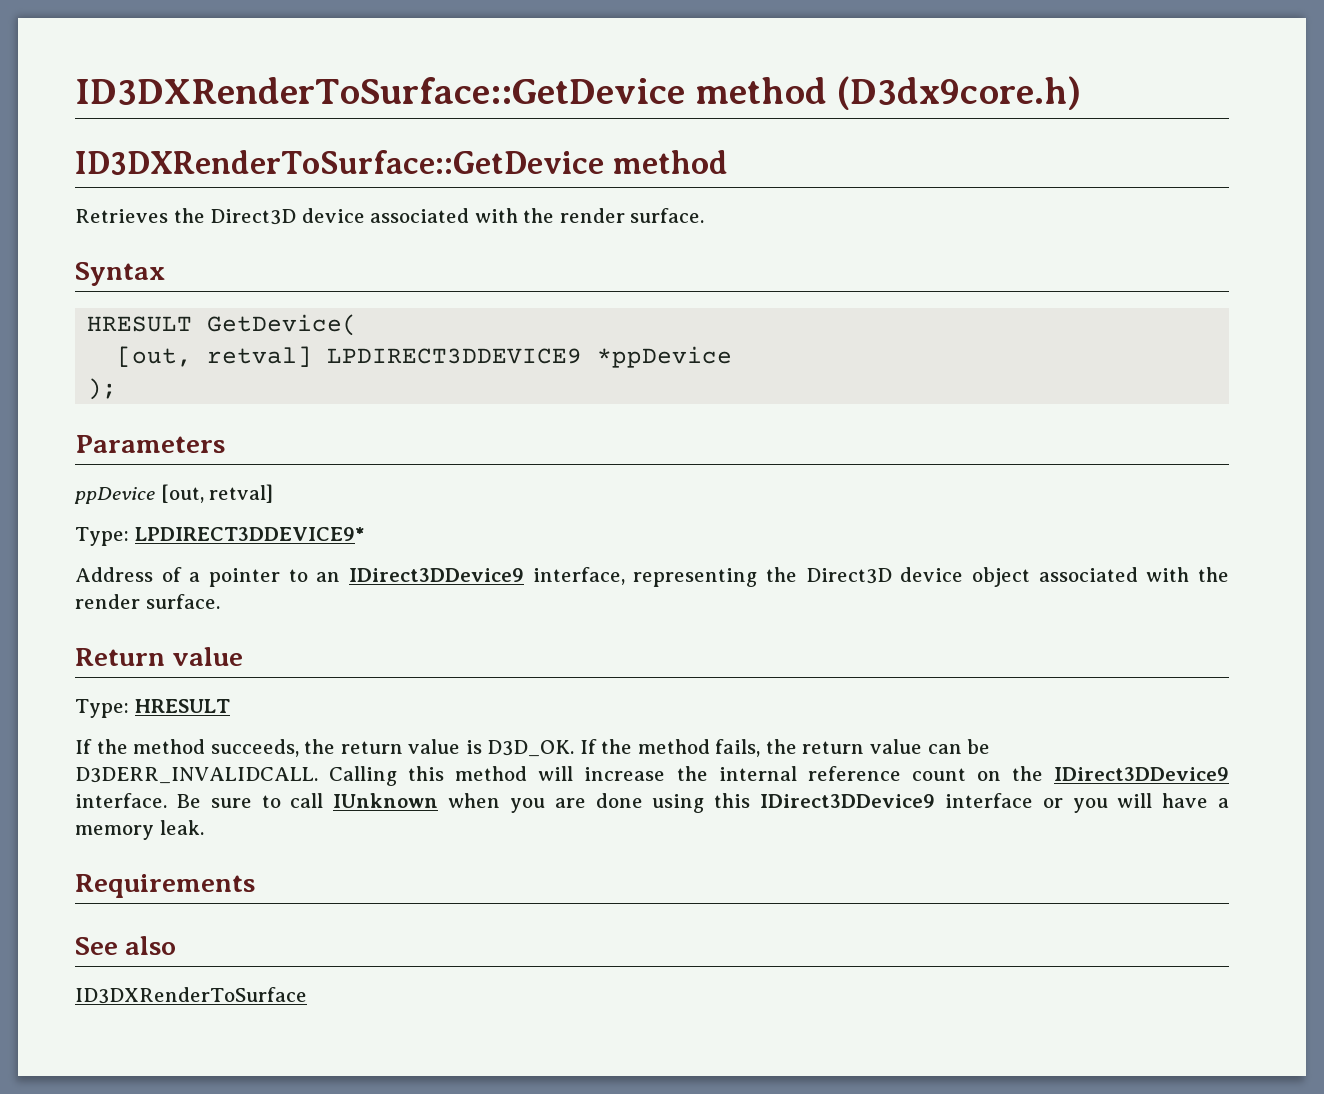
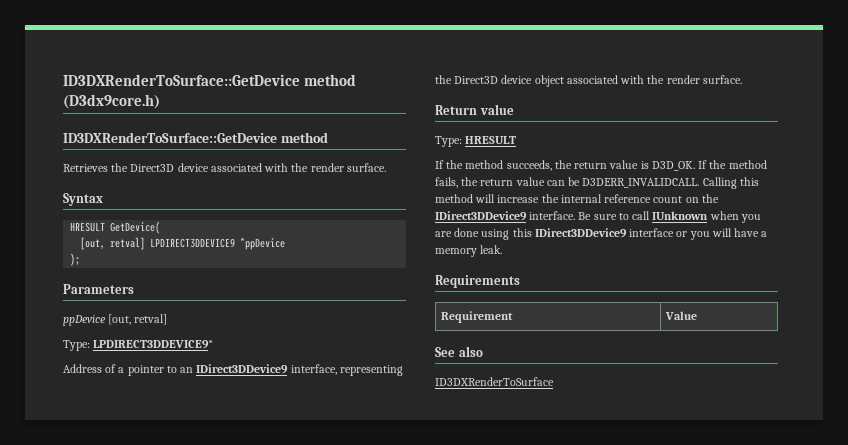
+ Requirement | Value

